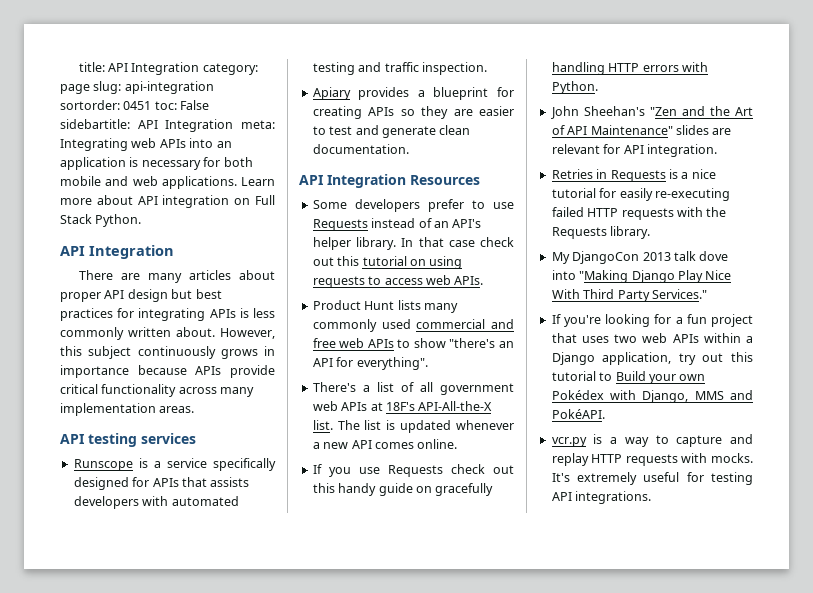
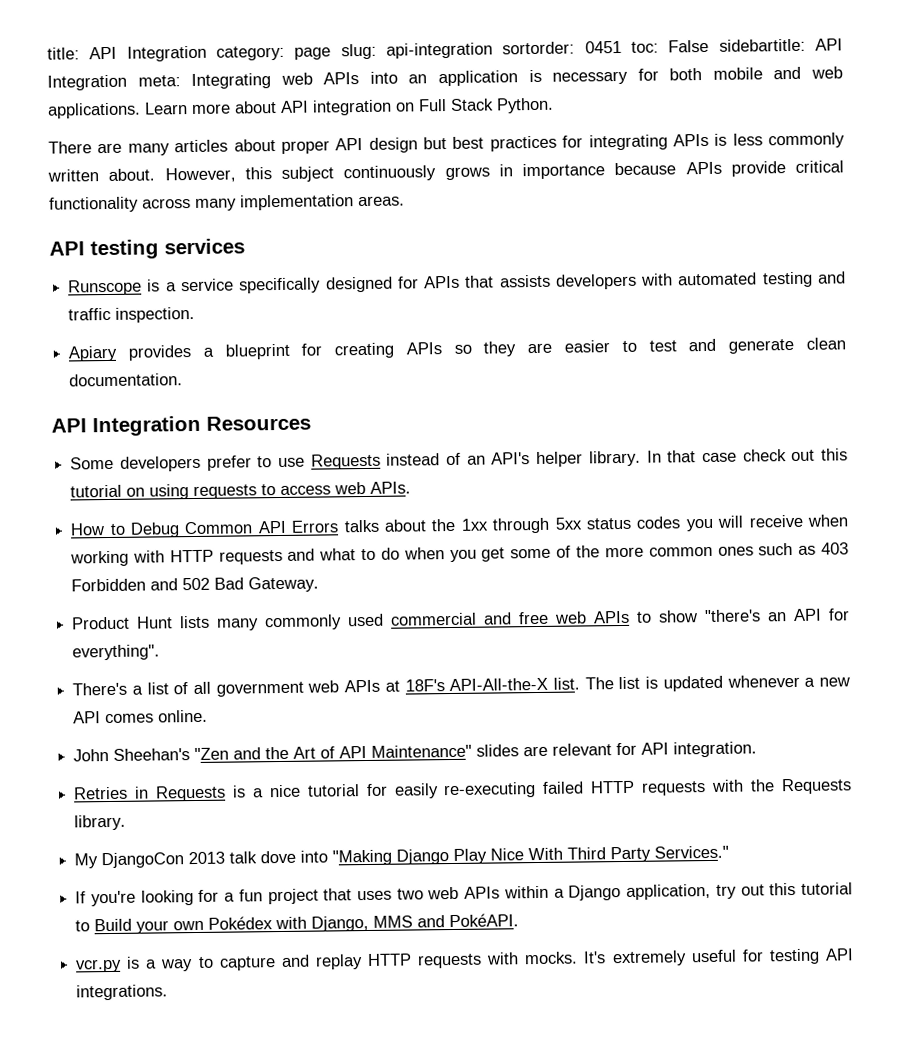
  Learn more about API integration on Full Stack Python.
- API Integration
+ How to Debug Common API Errors talks about the 1xx through 5xx status codes you will receive when working with HTTP requests and what to do when you get some of the more common ones such as 403 Forbidden and 502 Bad Gateway.
- If you use Requests check out this handy guide on gracefully handling HTTP errors with Python.

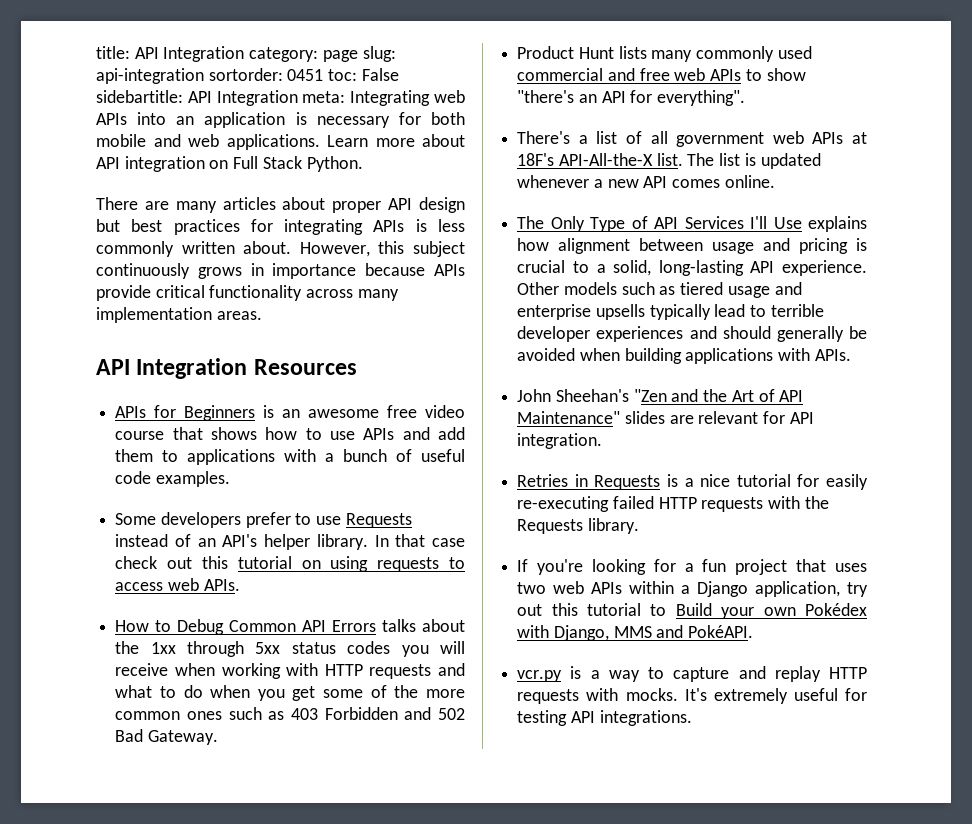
- API testing services
- Runscope is a service specifically designed for APIs that assists developers with automated testing and traffic inspection.
- Apiary provides a blueprint for creating APIs so they are easier to test and generate clean documentation.
  API Integration Resources
+ APIs for Beginners is an awesome free video course that shows how to use APIs and add them to applications with a bunch of useful code examples.
+ The Only Type of API Services I'll Use explains how alignment between usage and pricing is crucial to a solid, long-lasting API experience. Other models such as tiered usage and enterprise upsells typically lead to terrible developer experiences and should generally be avoided when building applications with APIs.
- My DjangoCon 2013 talk dove into "Making Django Play Nice With Third Party Services."

